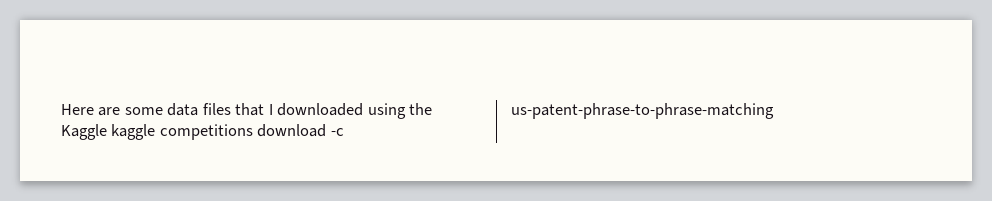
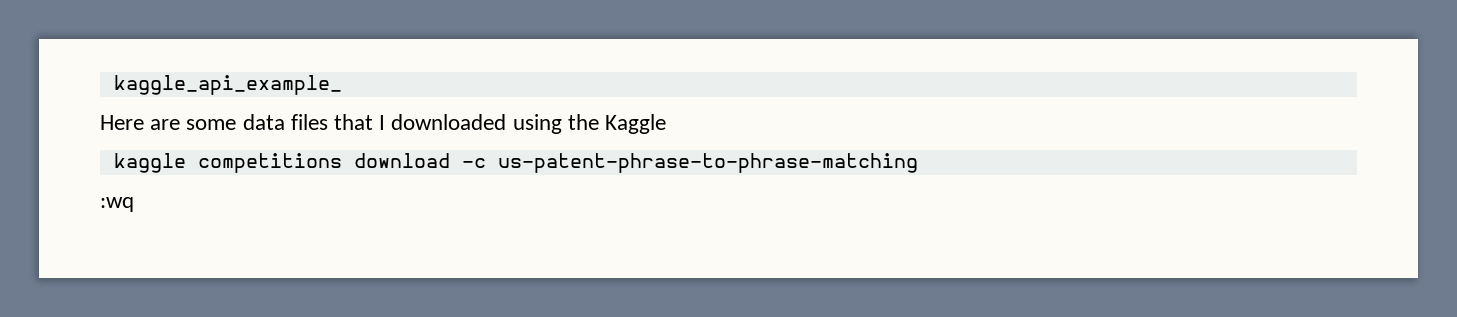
+ kaggle_api_example_
- Here are some data files that I downloaded using the Kaggle kaggle competitions download -c us-patent-phrase-to-phrase-matching
+ Here are some data files that I downloaded using the Kaggle
+ kaggle competitions download -c us-patent-phrase-to-phrase-matching
+ :wq

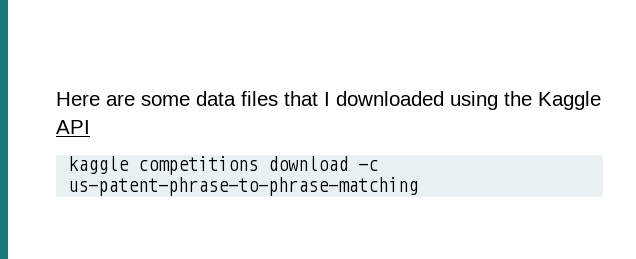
- kaggle_api_example_
- Here are some data files that I downloaded using the Kaggle
+ Here are some data files that I downloaded using the Kaggle API
- :wq

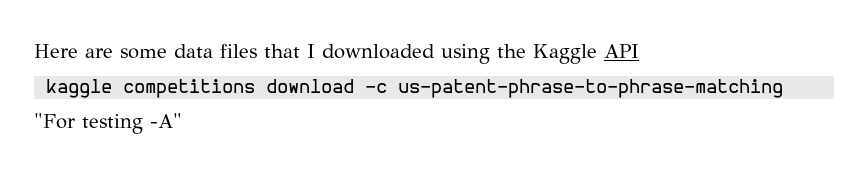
+ "For testing -A"

